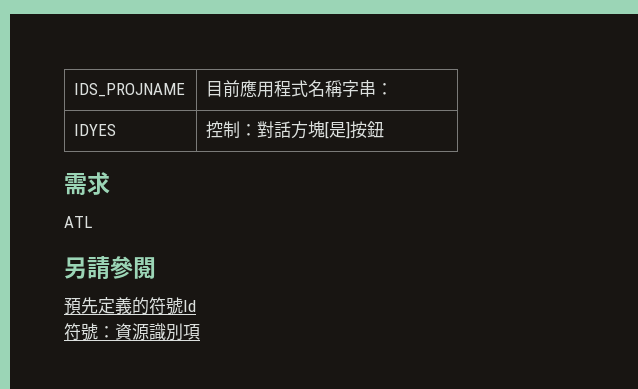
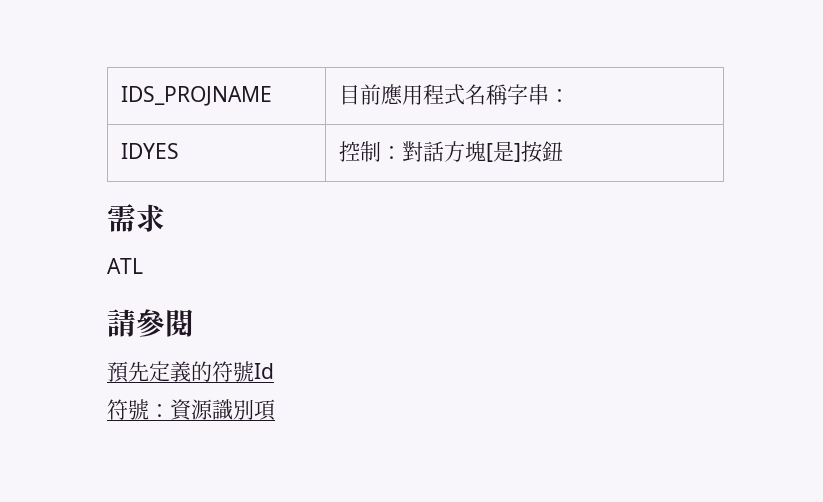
- 另請參閱
+ 請參閱

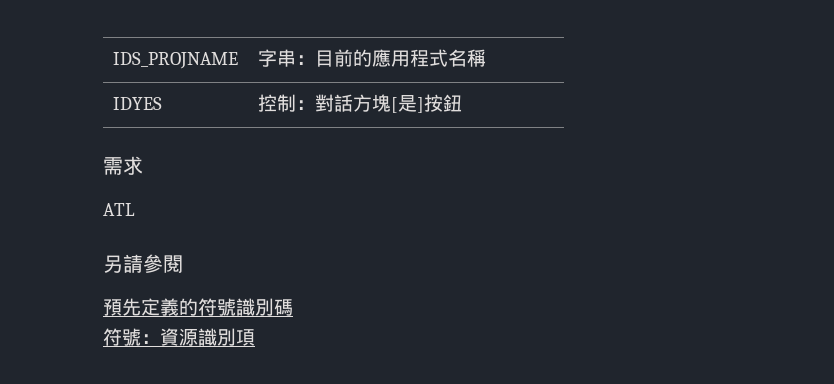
- IDS_PROJNAME | 目前應用程式名稱字串：
+ IDS_PROJNAME | 字串：目前的應用程式名稱
- 請參閱
+ 另請參閱
- 預先定義的符號Id
+ 預先定義的符號識別碼

